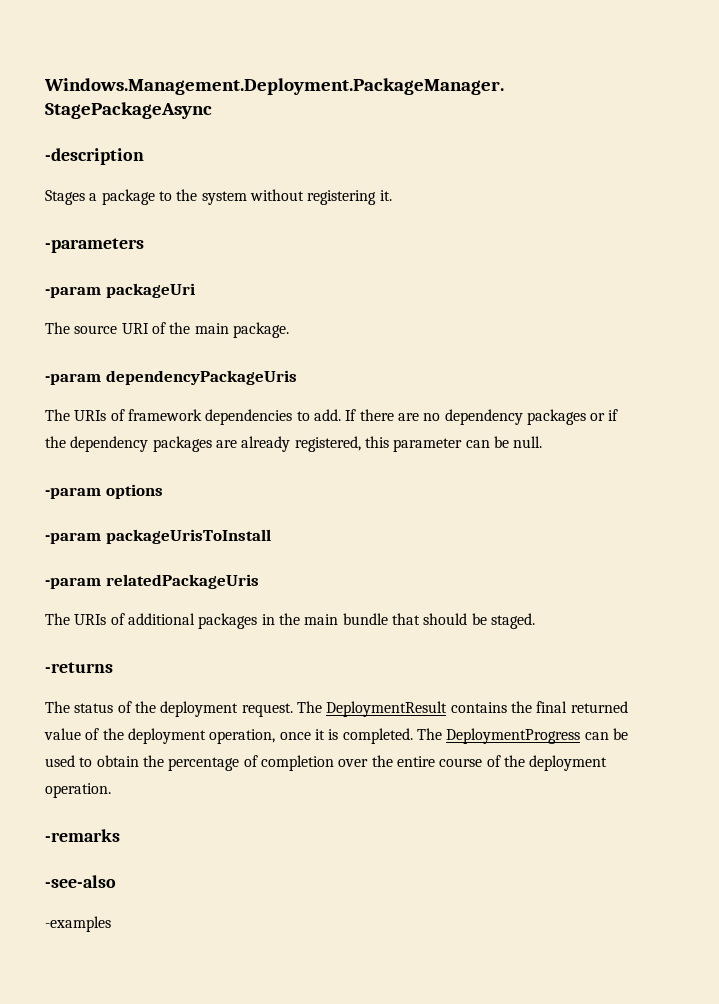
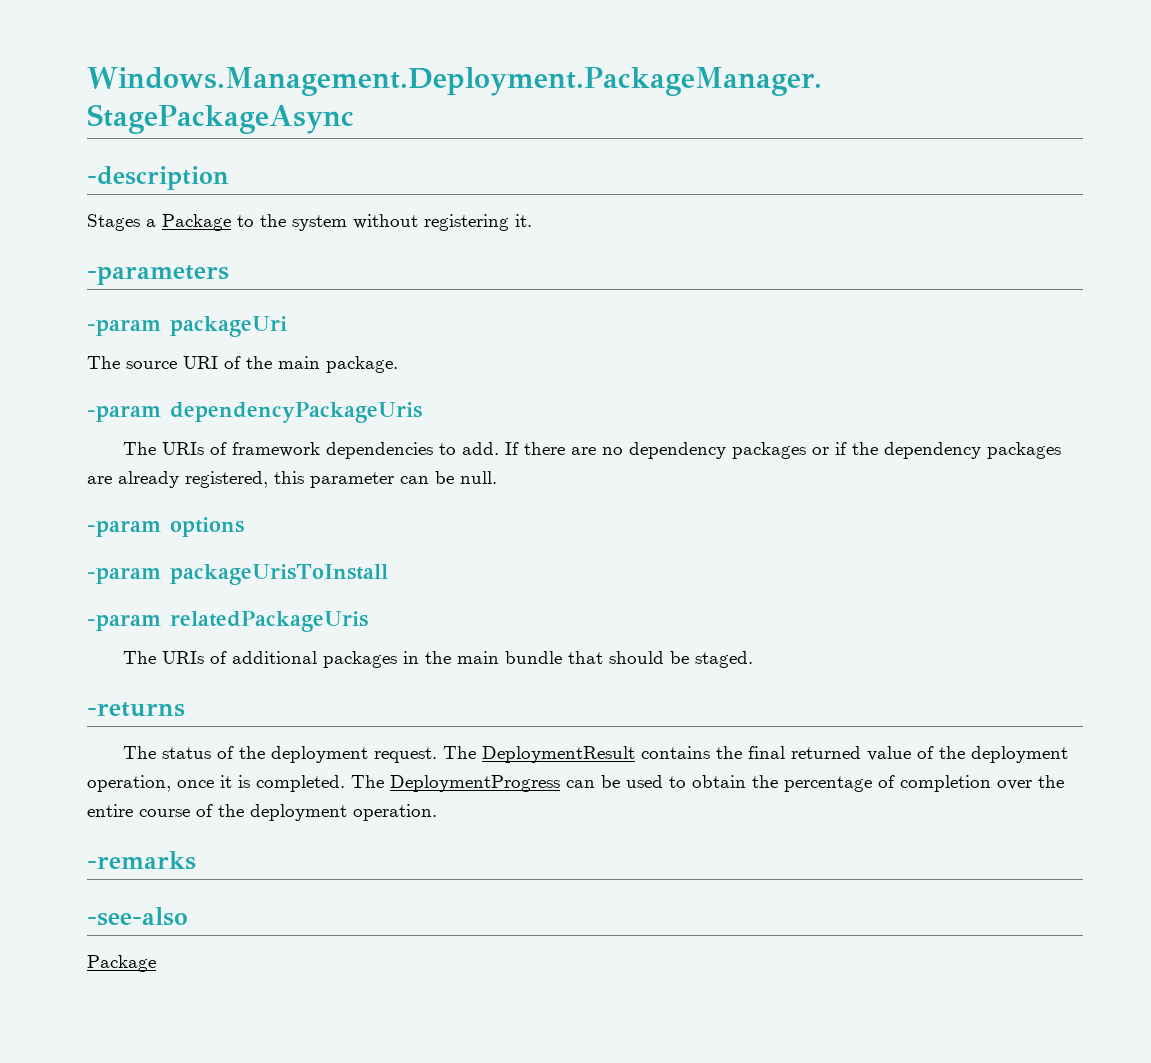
- Stages a package to the system without registering it.
+ Stages a Package to the system without registering it.
  -see-also
- -examples
+ Package

